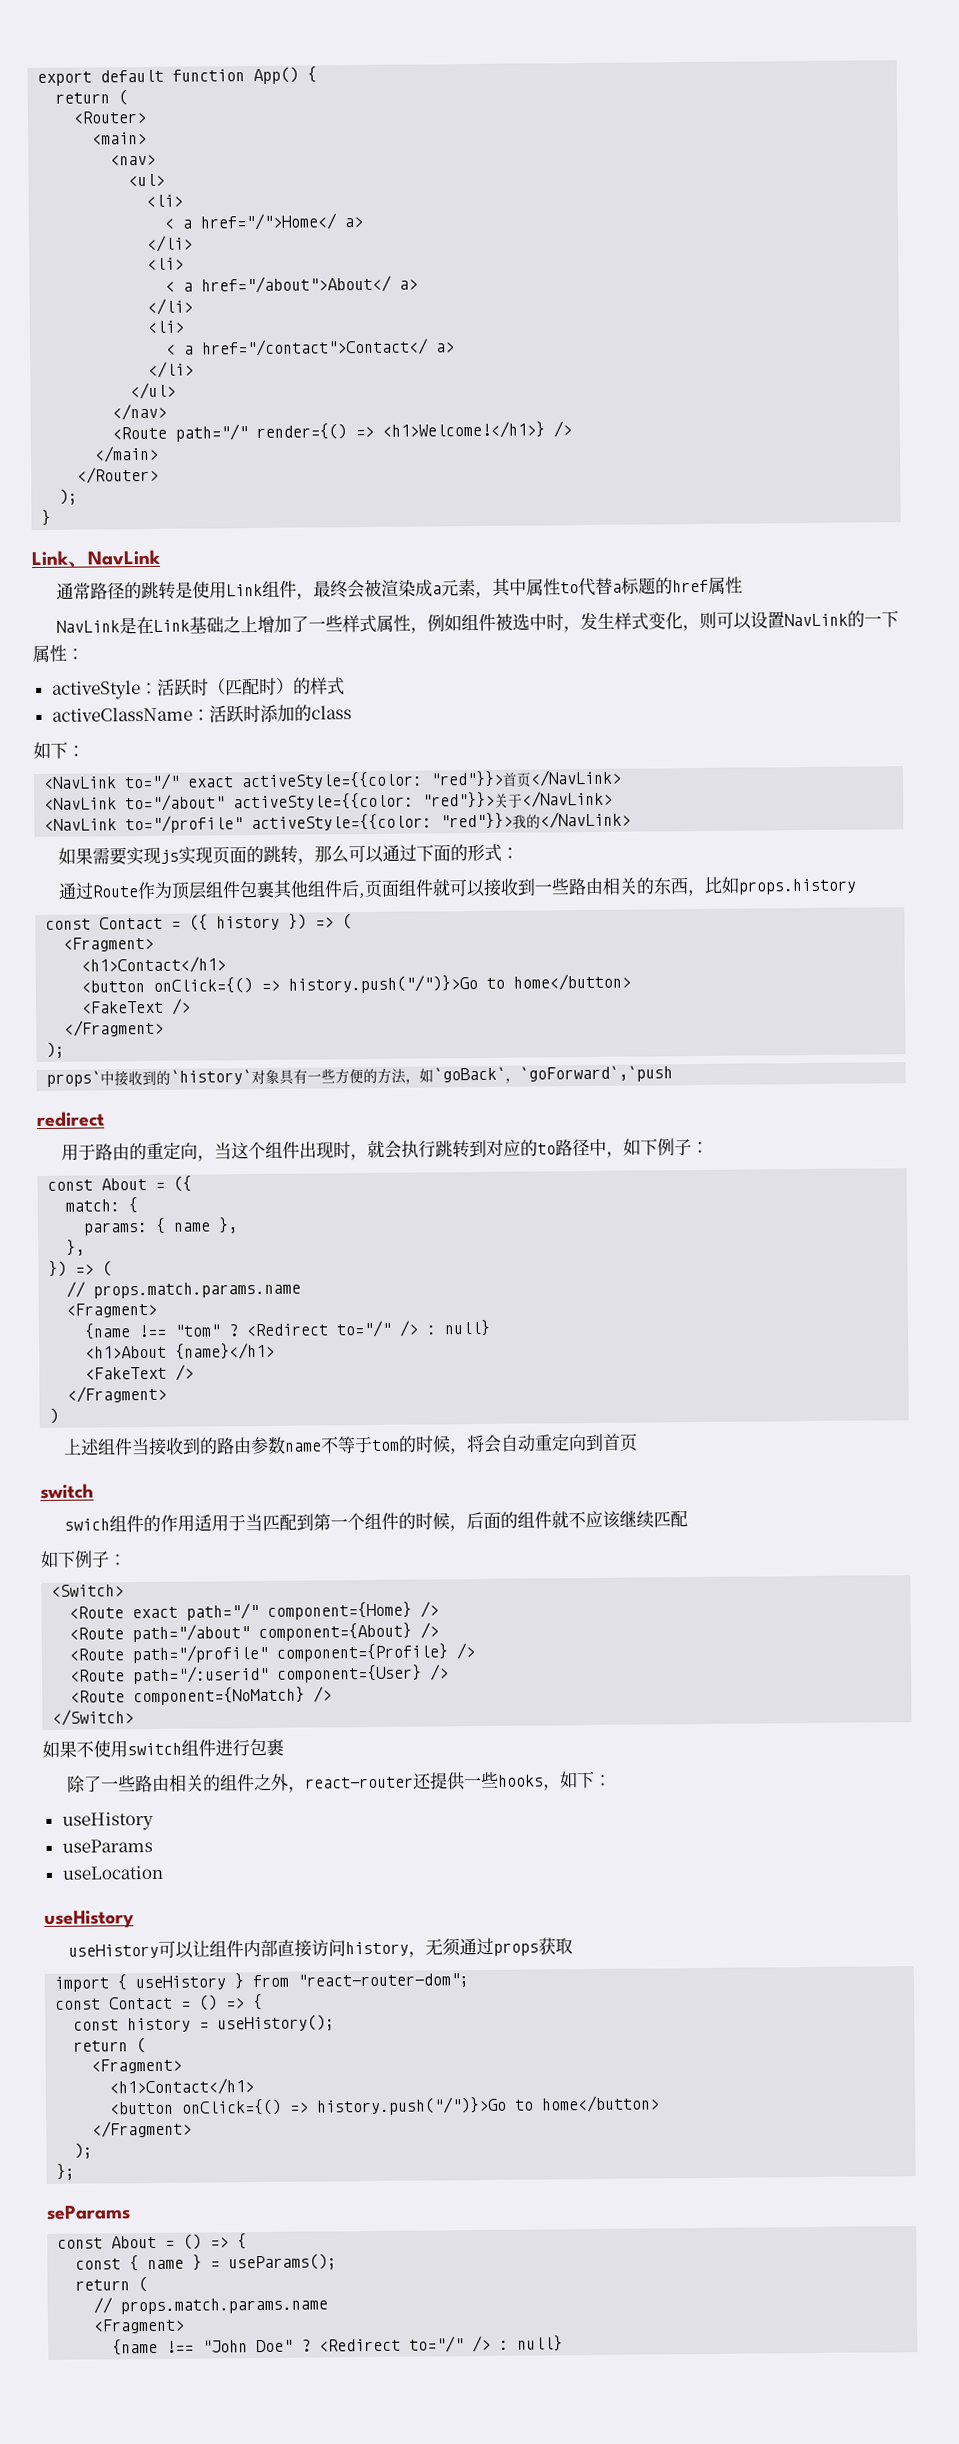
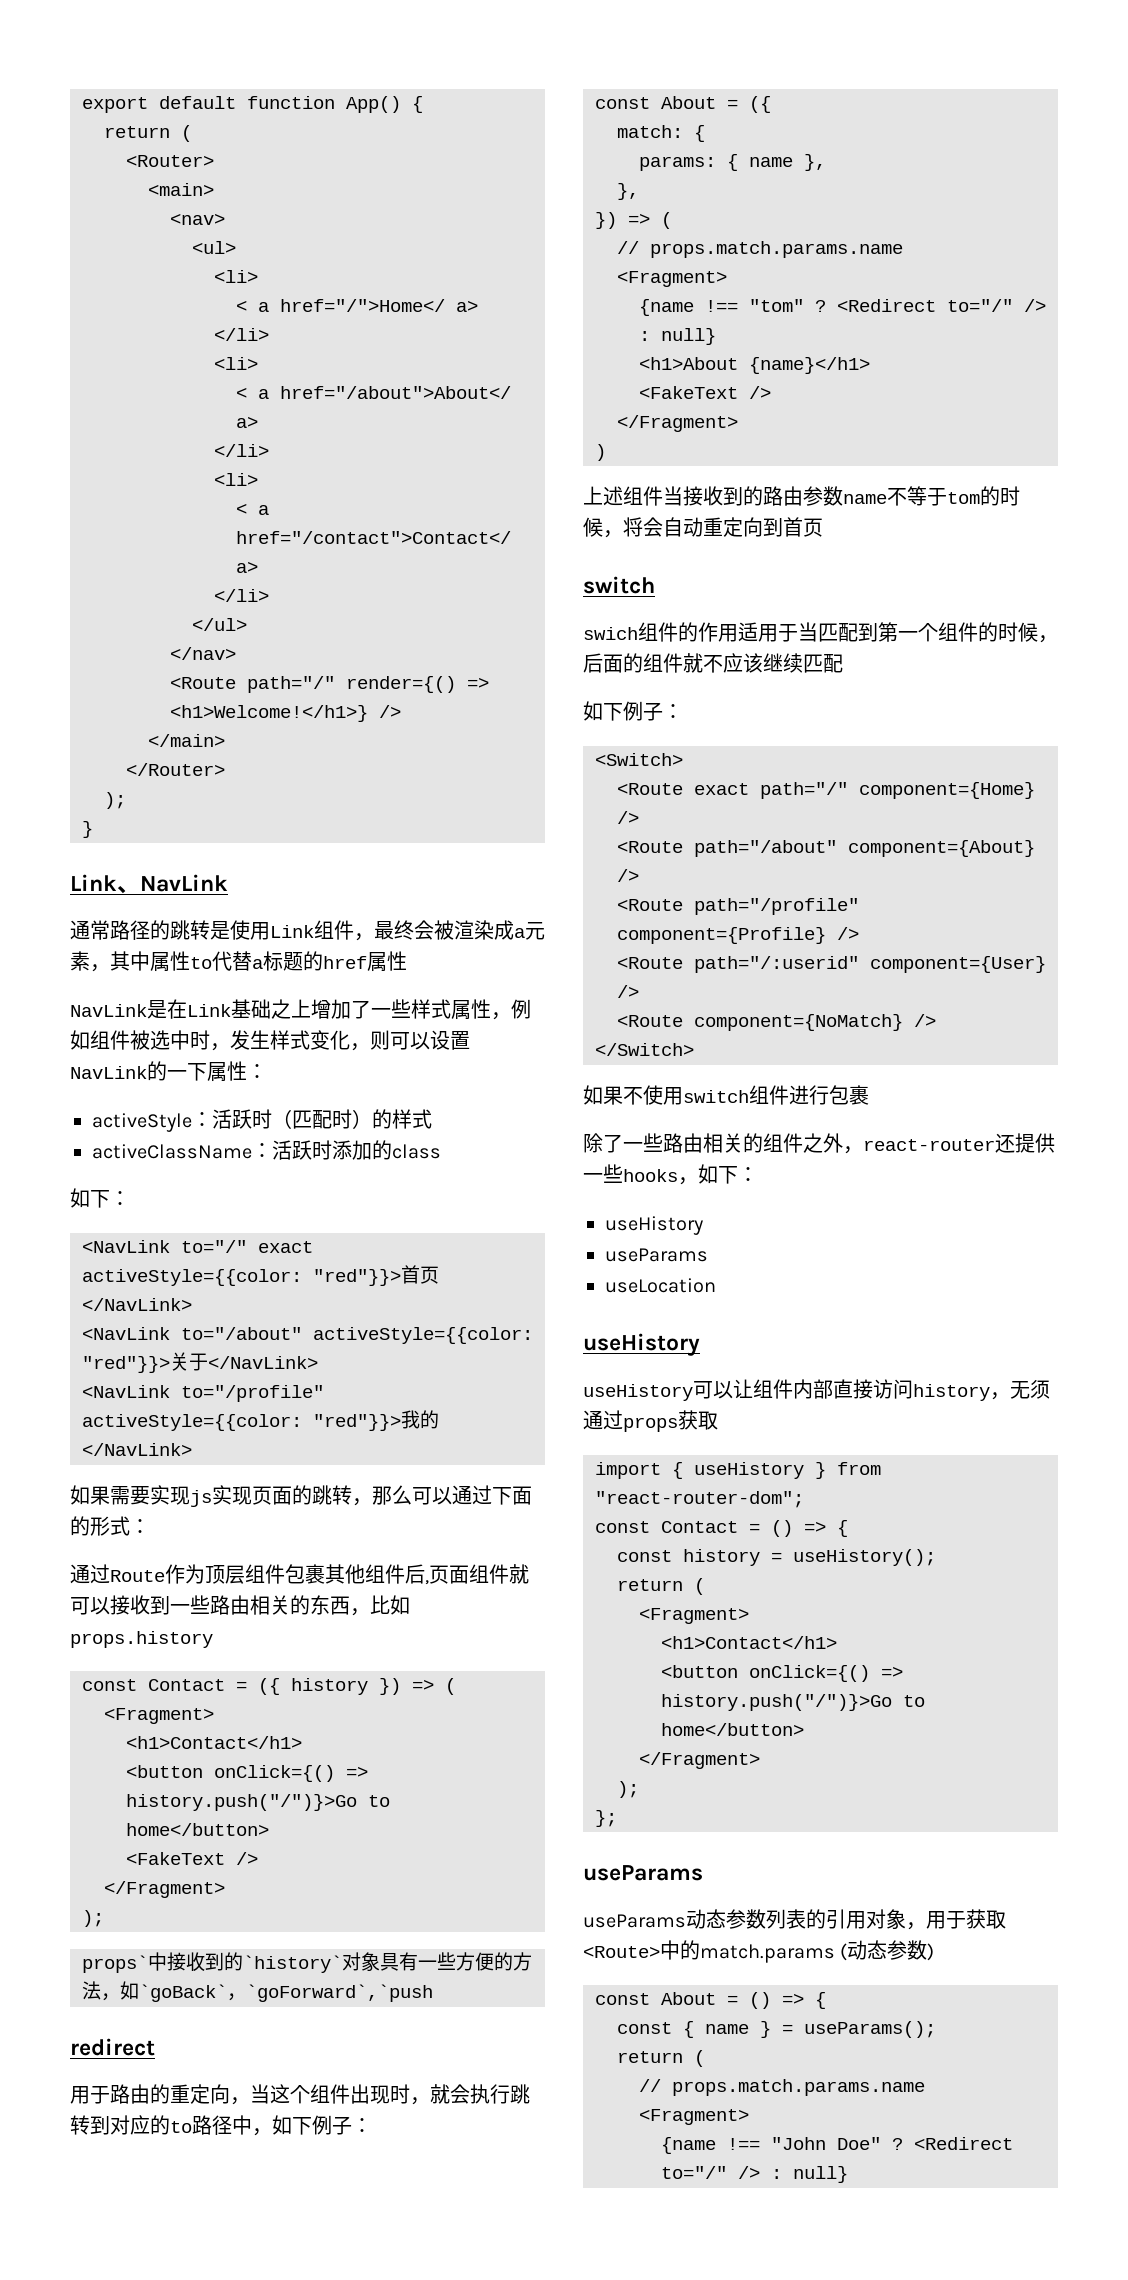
  };
- seParams
+ useParams
+ useParams动态参数列表的引用对象，用于获取<Route>中的match.params (动态参数)

